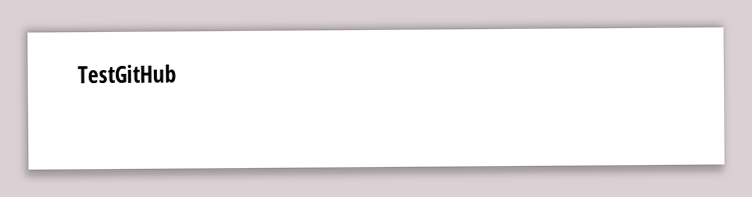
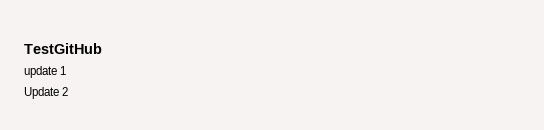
+ update 1
+ Update 2

